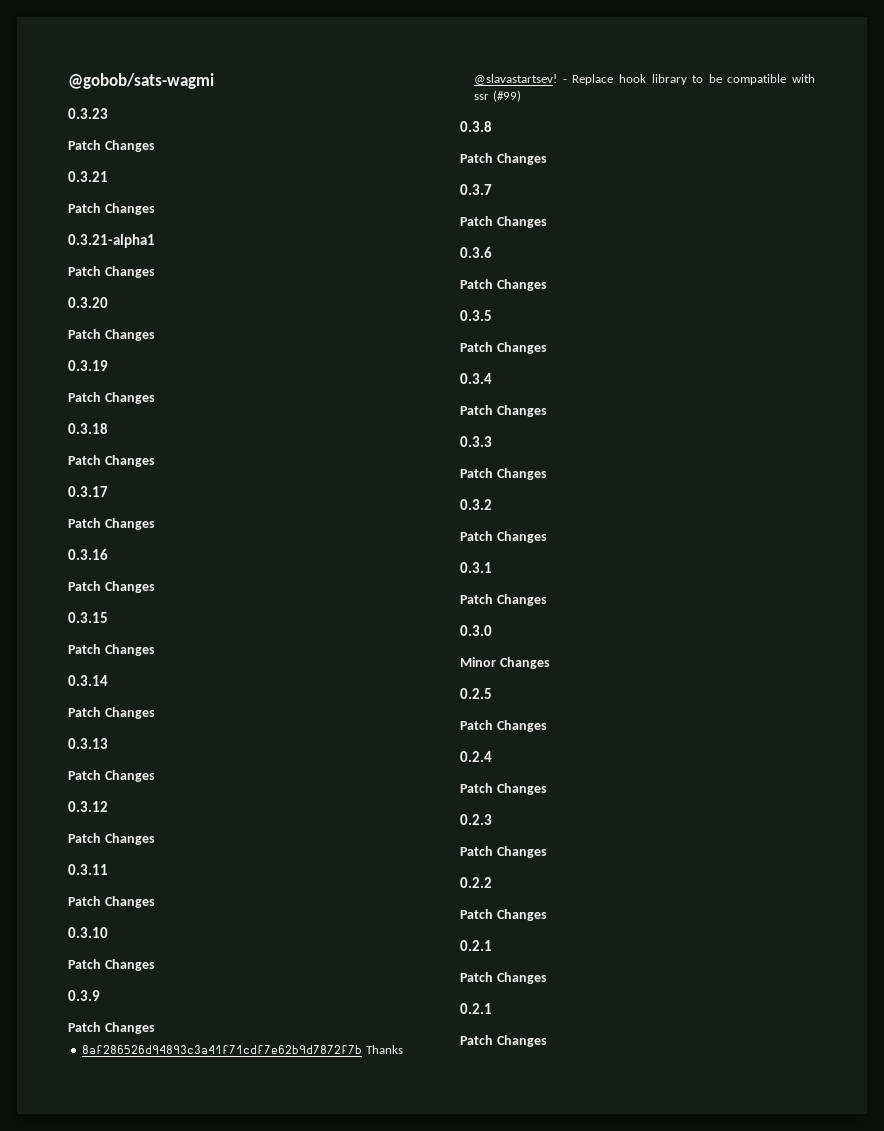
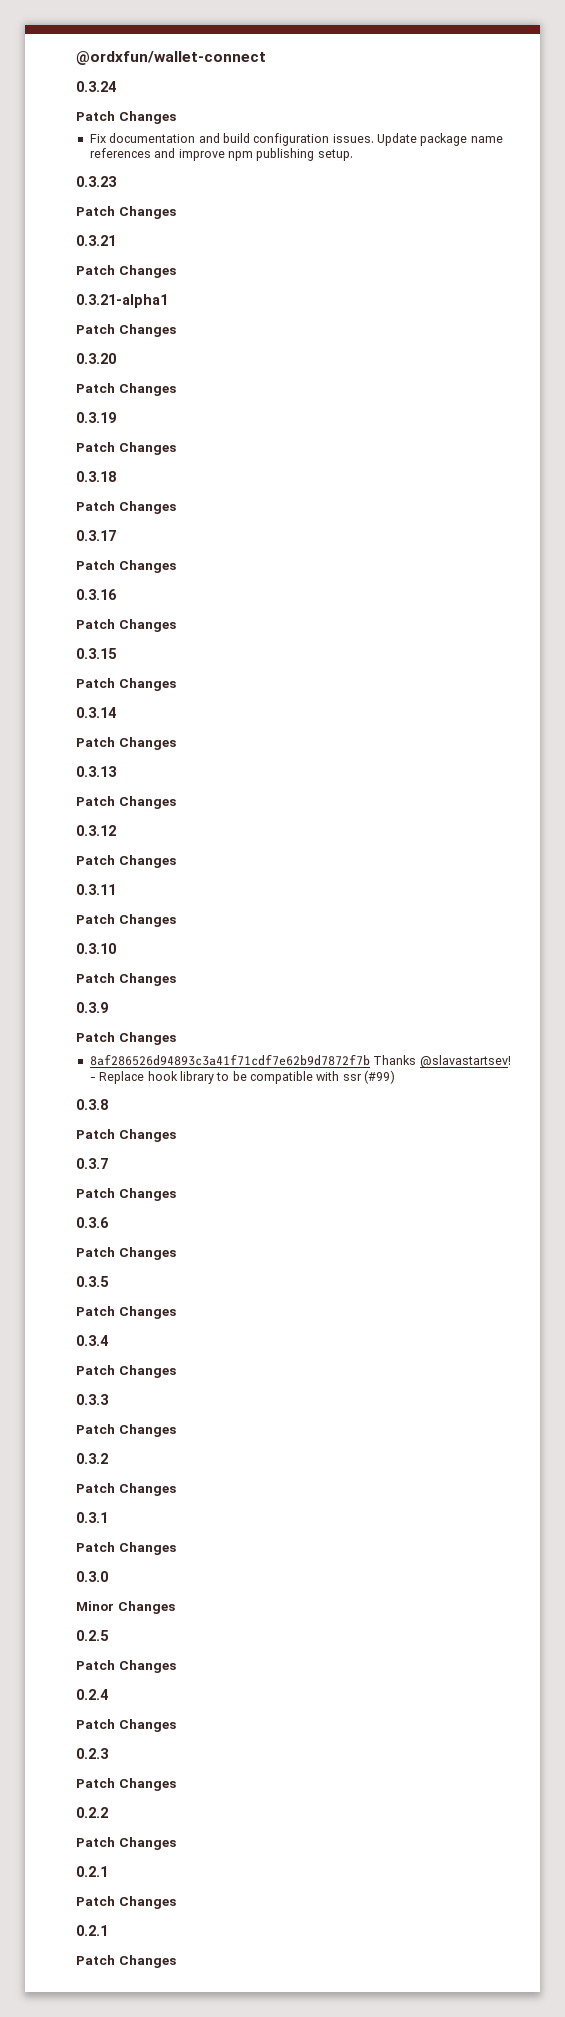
- @gobob/sats-wagmi
+ @ordxfun/wallet-connect
+ 0.3.24
+ Patch Changes
+ Fix documentation and build configuration issues. Update package name references and improve npm publishing setup.

